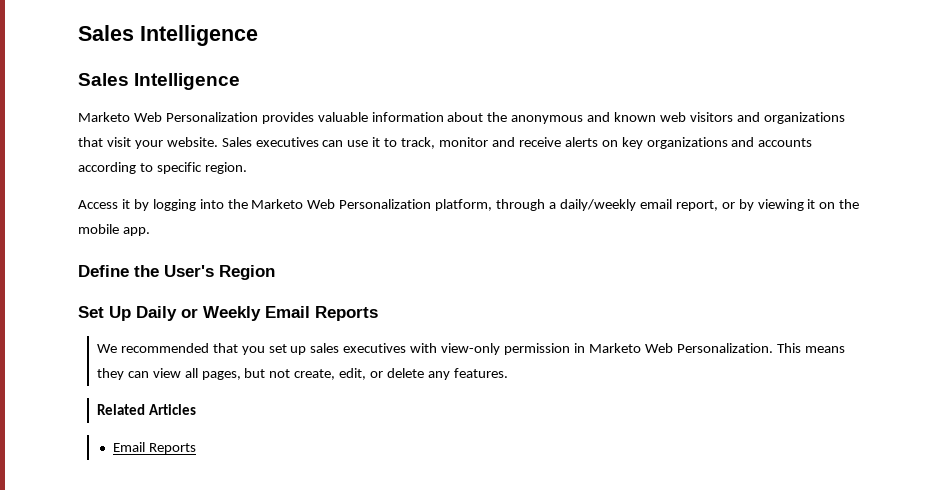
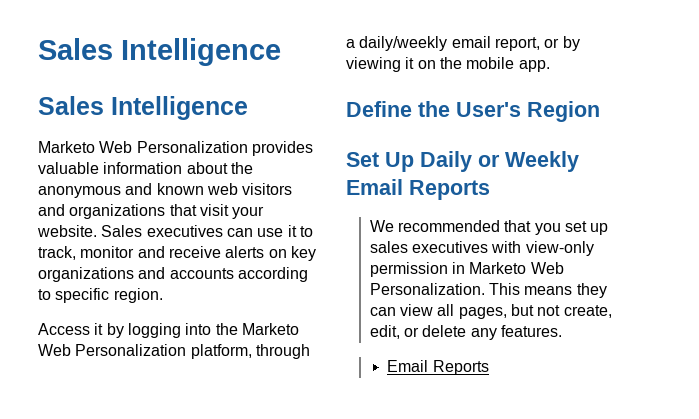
- Related Articles

